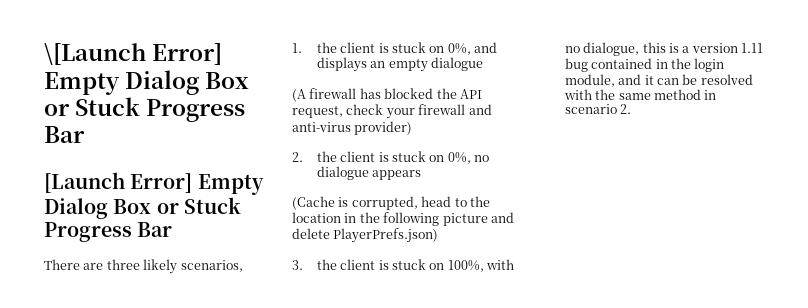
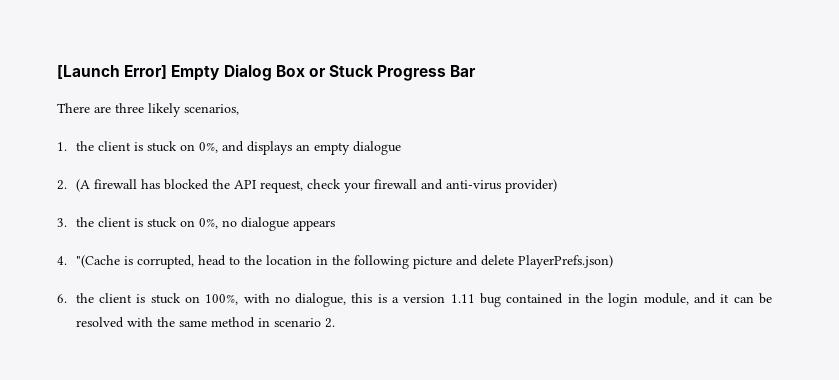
- \[Launch Error] Empty Dialog Box or Stuck Progress Bar
- (A firewall has blocked the API request, check your firewall and anti-virus provider)
+ 2. (A firewall has blocked the API request, check your firewall and anti-virus provider)
- 2. the client is stuck on 0%, no dialogue appears
+ 3. the client is stuck on 0%, no dialogue appears
- (Cache is corrupted, head to the location in the following picture and delete PlayerPrefs.json)
+ 4. "(Cache is corrupted, head to the location in the following picture and delete PlayerPrefs.json)
- 3. the client is stuck on 100%, with no dialogue, this is a version 1.11 bug contained in the login module, and it can be resolved with the same method in scenario 2.
+ 6. the client is stuck on 100%, with no dialogue, this is a version 1.11 bug contained in the login module, and it can be resolved with the same method in scenario 2.

